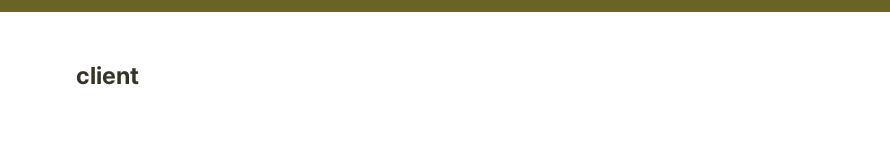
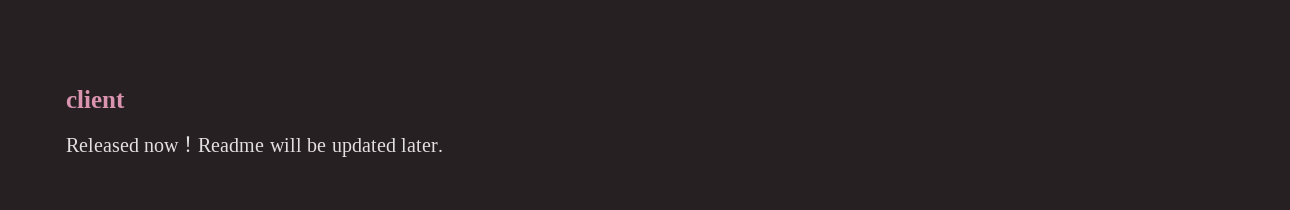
+ Released now！Readme will be updated later.

